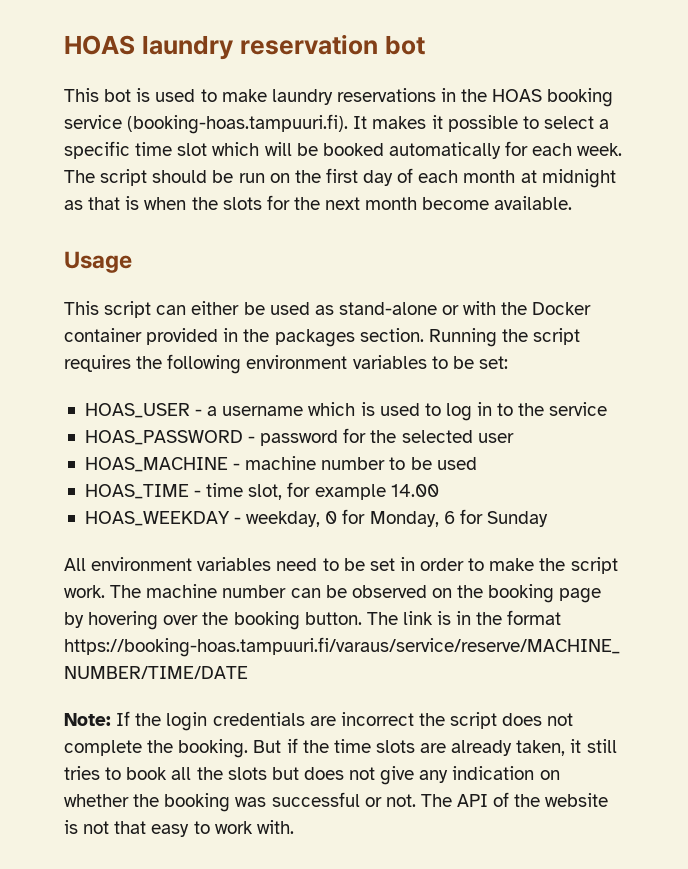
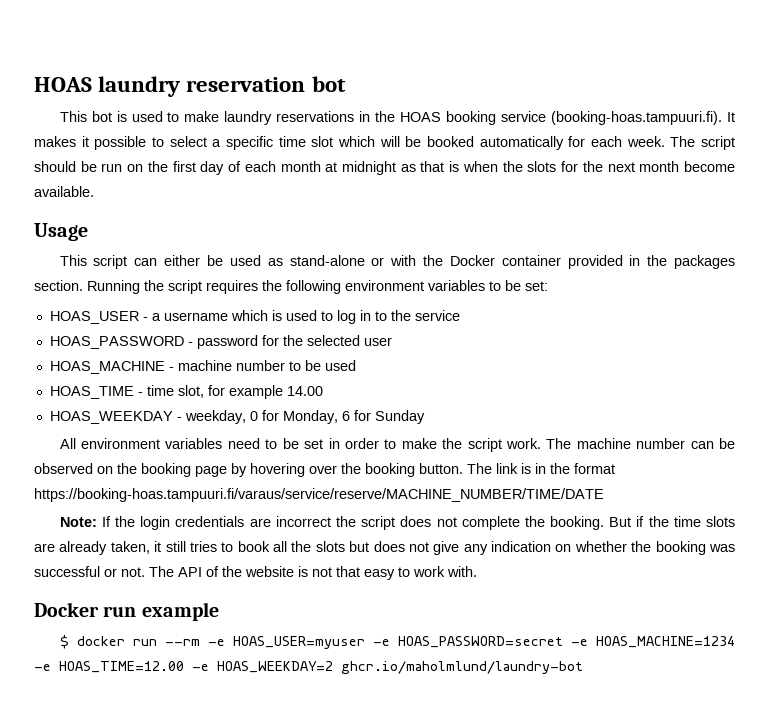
+ Docker run example
+ $ docker run --rm -e HOAS_USER=myuser -e HOAS_PASSWORD=secret -e HOAS_MACHINE=1234 -e HOAS_TIME=12.00 -e HOAS_WEEKDAY=2 ghcr.io/maholmlund/laundry-bot

